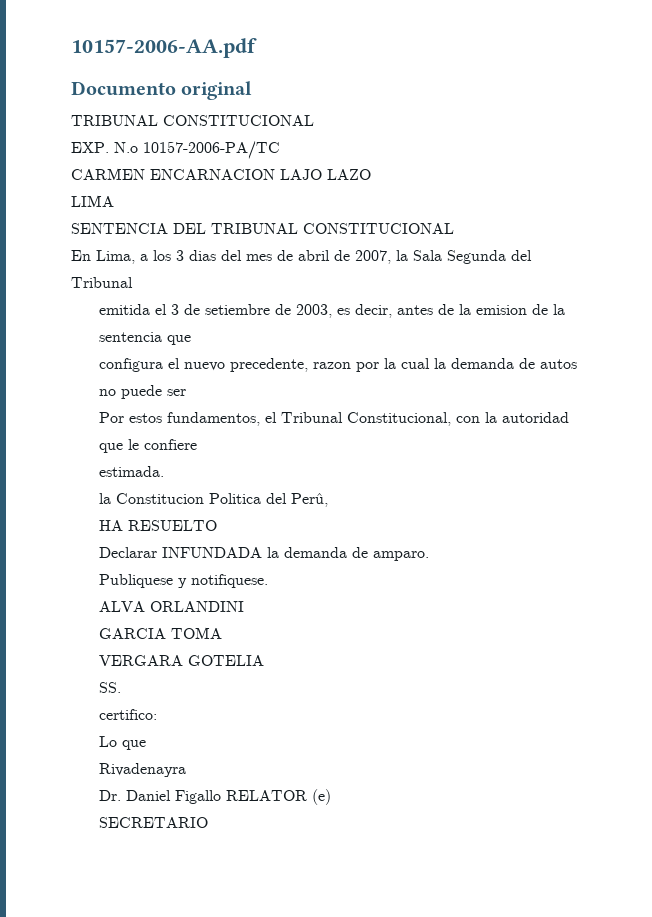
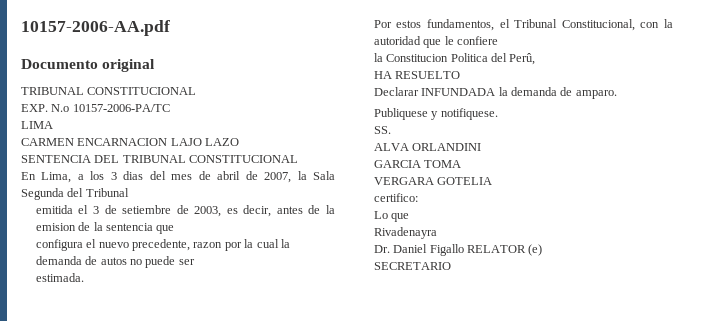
+ LIMA
- LIMA
+ estimada.
- estimada.
+ SS.
- SS.

